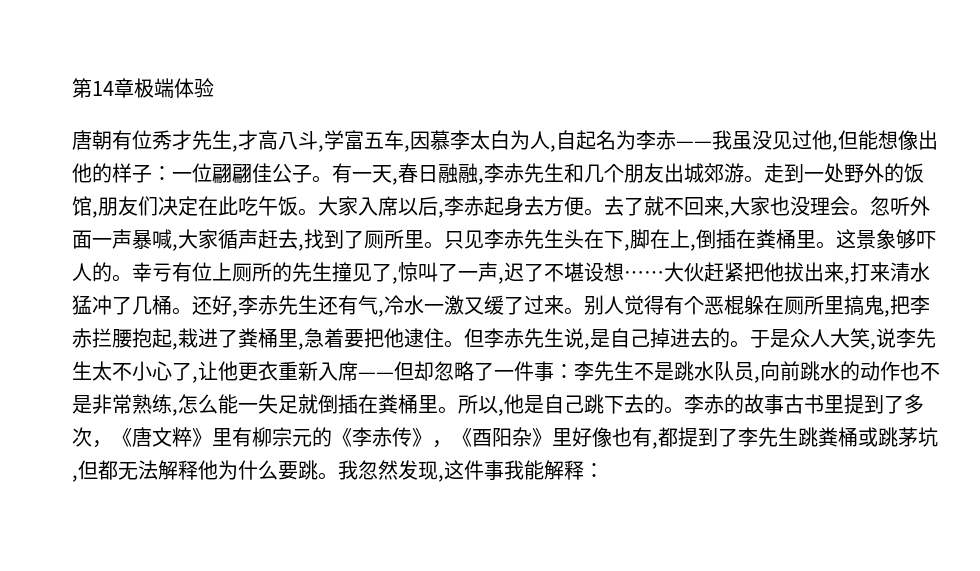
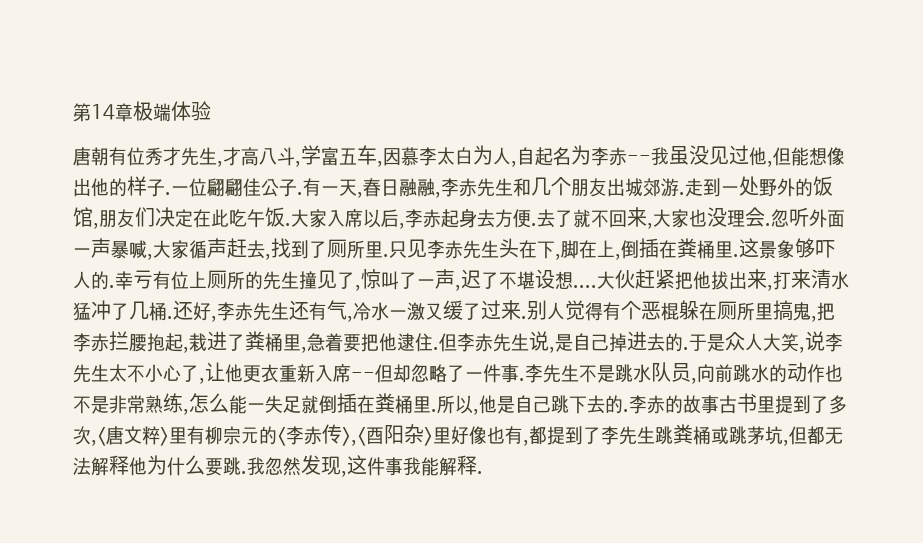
- 唐朝有位秀才先生,才高八斗,学富五车,因慕李太白为人,自起名为李赤——我虽没见过他,但能想像出他的样子：一位翩翩佳公子。
+ 唐朝有位秀才先生,才高八斗,学富五车,因慕李太白为人,自起名为李赤--我虽没见过他,但能想像出他的样子.一位翩翩佳公子.
- 有一天,春日融融,李赤先生和几个朋友出城郊游。
+ 有一天,春日融融,李赤先生和几个朋友出城郊游.
- 走到一处野外的饭馆,朋友们决定在此吃午饭。
+ 走到一处野外的饭馆,朋友们决定在此吃午饭.
- 大家入席以后,李赤起身去方便。
+ 大家入席以后,李赤起身去方便.
- 去了就不回来,大家也没理会。
+ 去了就不回来,大家也没理会.
- 忽听外面一声暴喊,大家循声赶去,找到了厕所里。
+ 忽听外面一声暴喊,大家循声赶去,找到了厕所里.
- 只见李赤先生头在下,脚在上,倒插在粪桶里。
+ 只见李赤先生头在下,脚在上,倒插在粪桶里.
- 这景象够吓人的。
+ 这景象够吓人的.
- 幸亏有位上厕所的先生撞见了,惊叫了一声,迟了不堪设想……
+ 幸亏有位上厕所的先生撞见了,惊叫了一声,迟了不堪设想....
- 大伙赶紧把他拔出来,打来清水猛冲了几桶。
+ 大伙赶紧把他拔出来,打来清水猛冲了几桶.
- 还好,李赤先生还有气,冷水一激又缓了过来。
+ 还好,李赤先生还有气,冷水一激又缓了过来.
- 别人觉得有个恶棍躲在厕所里搞鬼,把李赤拦腰抱起,栽进了粪桶里,急着要把他逮住。
+ 别人觉得有个恶棍躲在厕所里搞鬼,把李赤拦腰抱起,栽进了粪桶里,急着要把他逮住.
- 但李赤先生说,是自己掉进去的。
+ 但李赤先生说,是自己掉进去的.
- 于是众人大笑,说李先生太不小心了,让他更衣重新入席——但却忽略了一件事：李先生不是跳水队员,向前跳水的动作也不是非常熟练,怎么能一失足就倒插在粪桶里。
+ 于是众人大笑,说李先生太不小心了,让他更衣重新入席--但却忽略了一件事.李先生不是跳水队员,向前跳水的动作也不是非常熟练,怎么能一失足就倒插在粪桶里.
- 所以,他是自己跳下去的。
+ 所以,他是自己跳下去的.
- 李赤的故事古书里提到了多次，《唐文粹》里有柳宗元的《李赤传》，《酉阳杂》里好像也有,都提到了李先生跳粪桶或跳茅坑,但都无法解释他为什么要跳。
+ 李赤的故事古书里提到了多次,<唐文粹>里有柳宗元的<李赤传>,<酉阳杂>里好像也有,都提到了李先生跳粪桶或跳茅坑,但都无法解释他为什么要跳.
- 我忽然发现,这件事我能解释：
+ 我忽然发现,这件事我能解释.

